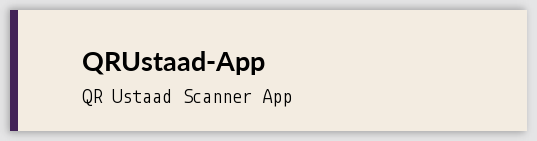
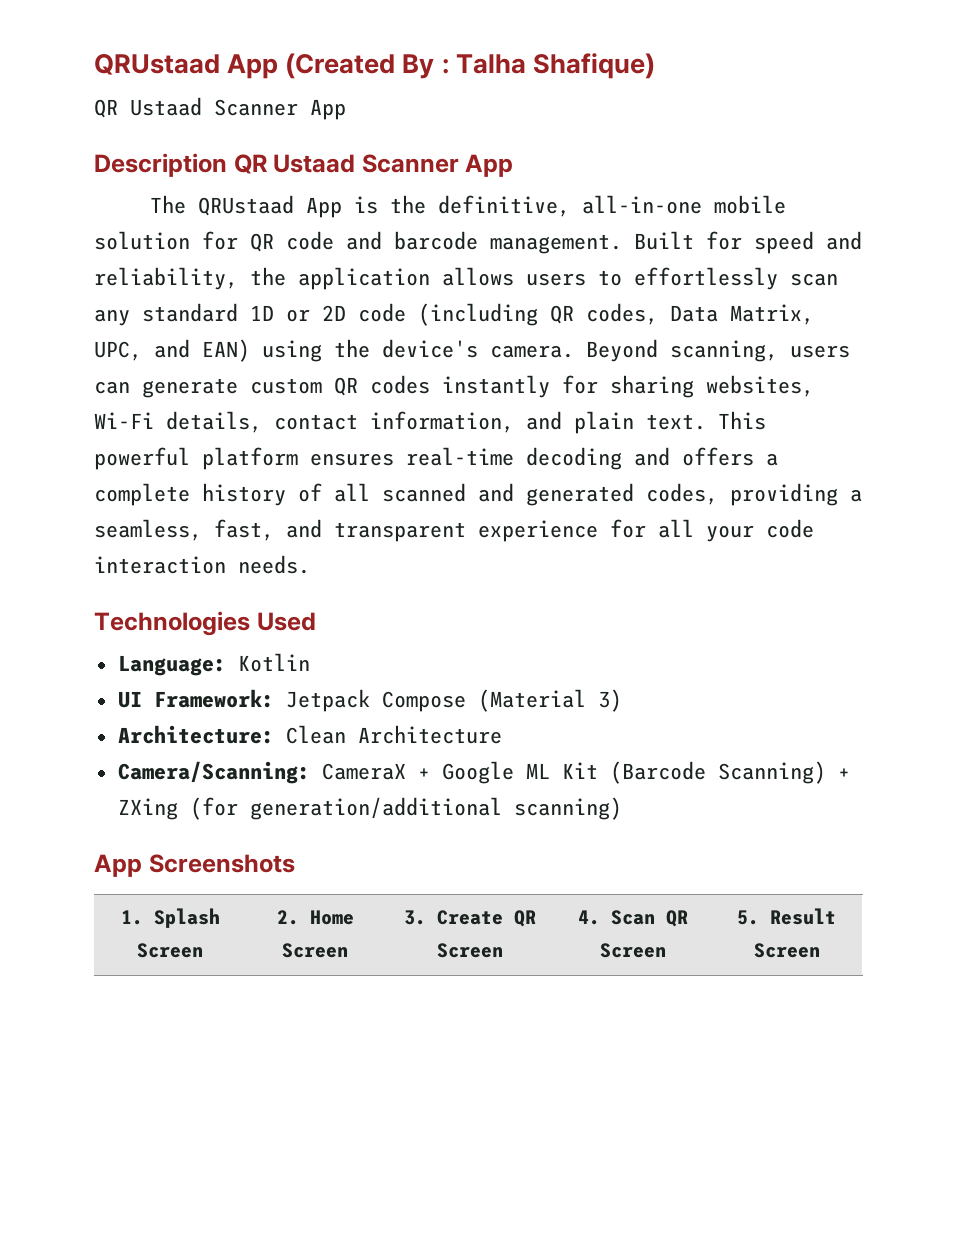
- QRUstaad-App
+ QRUstaad App (Created By : Talha Shafique)
  QR Ustaad Scanner App
+ Description QR Ustaad Scanner App
+ The QRUstaad App is the definitive, all-in-one mobile solution for QR code and barcode management. Built for speed and reliability, the application allows users to effortlessly scan any standard 1D or 2D code (including QR codes, Data Matrix, UPC, and EAN) using the device's camera. Beyond scanning, users can generate custom QR codes instantly for sharing websites, Wi-Fi details, contact information, and plain text. This powerful platform ensures real-time decoding and offers a complete history of all scanned and generated codes, providing a seamless, fast, and transparent experience for all your code interaction needs.
+ Technologies Used
+ Language: Kotlin
+ UI Framework: Jetpack Compose (Material 3)
+ Architecture: Clean Architecture
+ Camera/Scanning: CameraX + Google ML Kit (Barcode Scanning) + ZXing (for generation/additional scanning)
+ App Screenshots
+ 1. Splash Screen | 2. Home Screen | 3. Create QR Screen | 4. Scan QR Screen | 5. Result Screen

